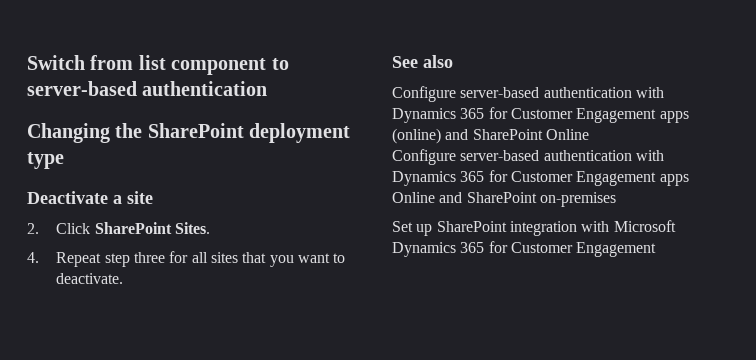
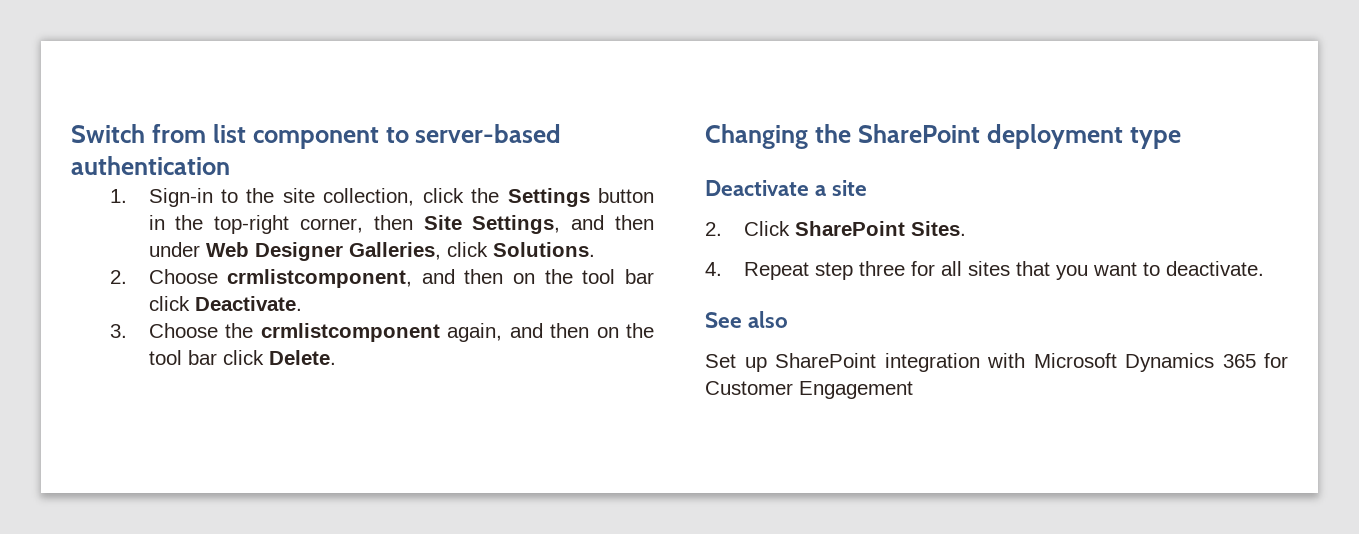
+ 1. Sign-in to the site collection, click the Settings button in the top-right corner, then Site Settings, and then under Web Designer Galleries, click Solutions.
+ 2. Choose crmlistcomponent, and then on the tool bar click Deactivate.
+ 3. Choose the crmlistcomponent again, and then on the tool bar click Delete.
- Configure server-based authentication with Dynamics 365 for Customer Engagement apps (online) and SharePoint Online
- Configure server-based authentication with Dynamics 365 for Customer Engagement apps Online and SharePoint on-premises

